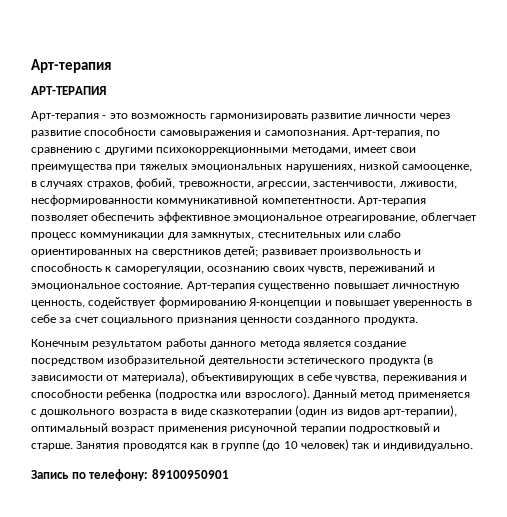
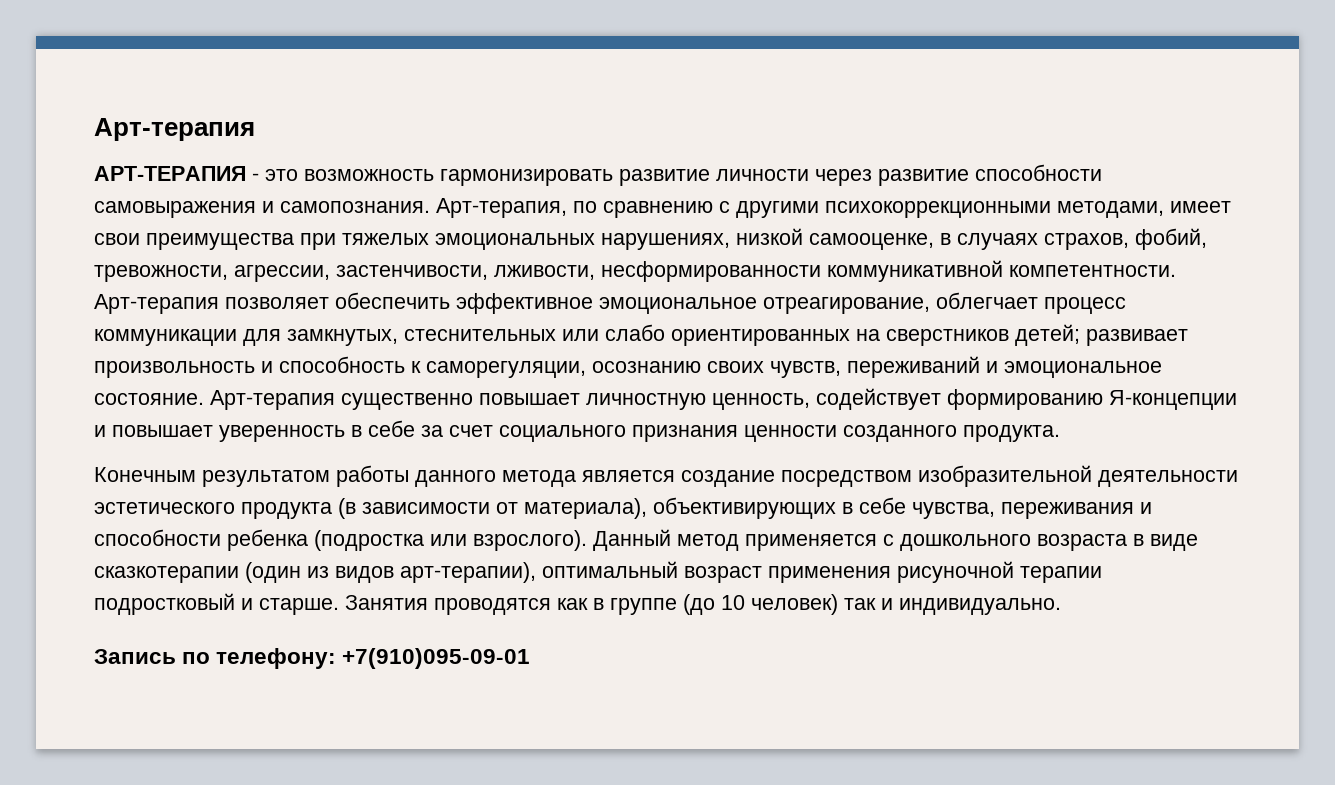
- АРТ-ТЕРАПИЯ
- Арт-терапия - это возможность гармонизировать развитие личности через развитие способности самовыражения и самопознания.
+ АРТ-ТЕРАПИЯ - это возможность гармонизировать развитие личности через развитие способности самовыражения и самопознания.
- Запись по телефону: 89100950901
+ Запись по телефону: +7(910)095-09-01

